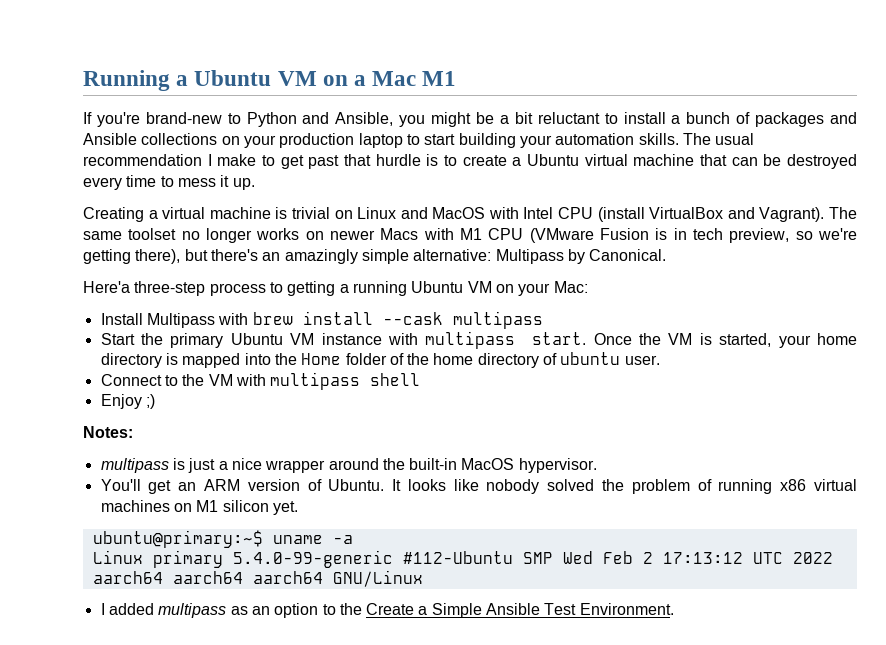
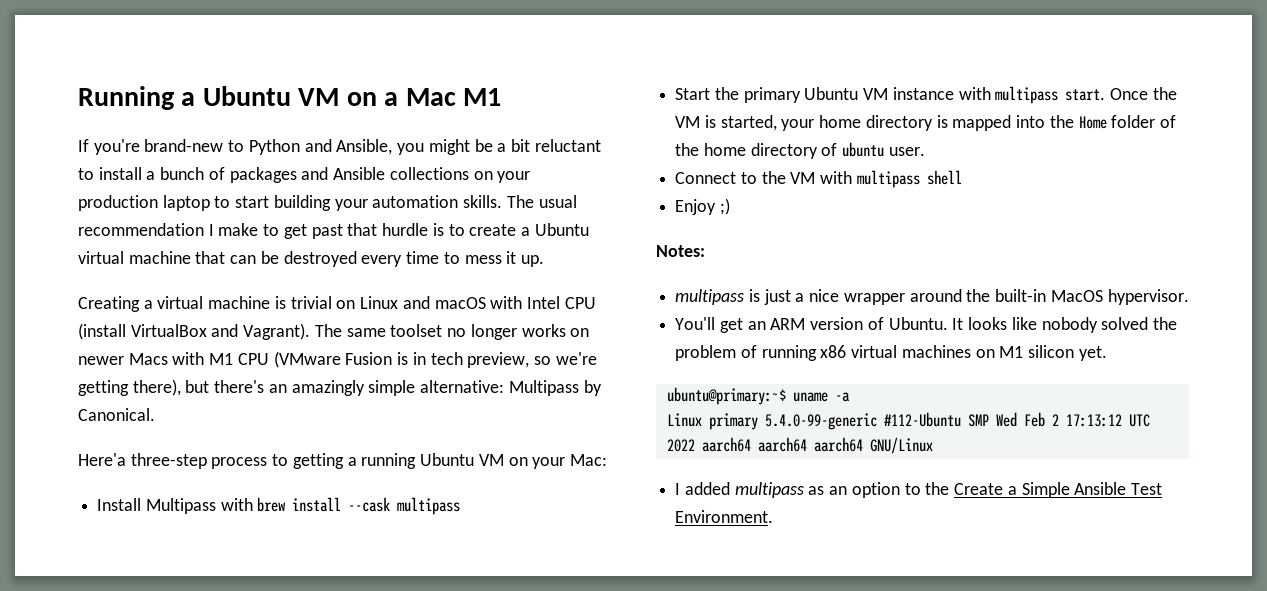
- Creating a virtual machine is trivial on Linux and MacOS with Intel CPU (install VirtualBox and Vagrant).
+ Creating a virtual machine is trivial on Linux and macOS with Intel CPU (install VirtualBox and Vagrant).

